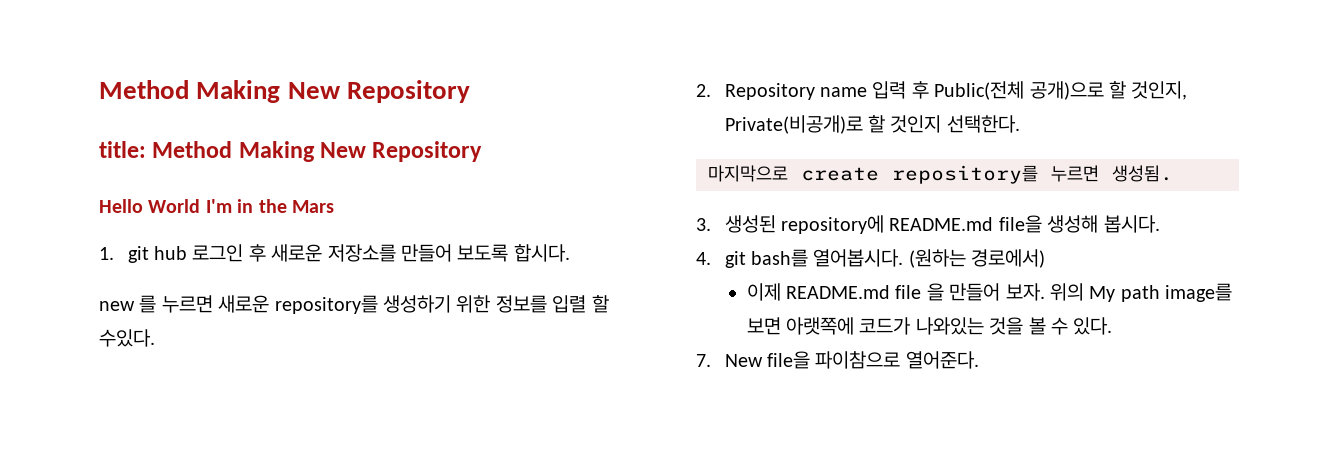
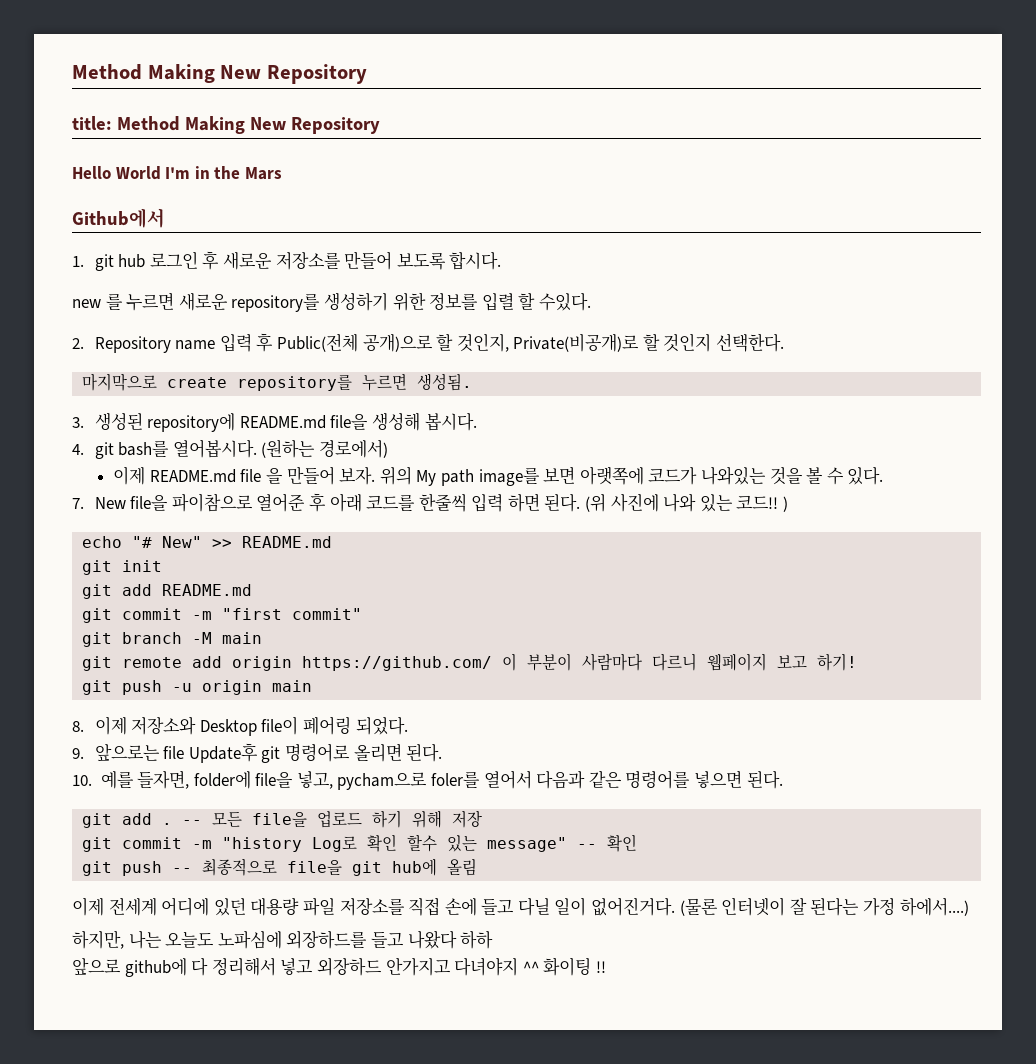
+ Github에서
- 7. New file을 파이참으로 열어준다.
+ 7. New file을 파이참으로 열어준 후 아래 코드를 한줄씩 입력 하면 된다. (위 사진에 나와 있는 코드!! )
+ echo "# New" >> README.md
+ git init
+ git add README.md
+ git commit -m "first commit"
+ git branch -M main
+ git remote add origin https://github.com/ 이 부분이 사람마다 다르니 웹페이지 보고 하기!
+ git push -u origin main
+ 8. 이제 저장소와 Desktop file이 페어링 되었다.
+ 9. 앞으로는 file Update후 git 명령어로 올리면 된다.
+ 10. 예를 들자면, folder에 file을 넣고, pycham으로 foler를 열어서 다음과 같은 명령어를 넣으면 된다.
+ git add . -- 모든 file을 업로드 하기 위해 저장
+ git commit -m "history Log로 확인 할수 있는 message" -- 확인
+ git push -- 최종적으로 file을 git hub에 올림
+ 이제 전세계 어디에 있던 대용량 파일 저장소를 직접 손에 들고 다닐 일이 없어진거다. (물론 인터넷이 잘 된다는 가정 하에서....)
+ 하지만, 나는 오늘도 노파심에 외장하드를 들고 나왔다 하하
+ 앞으로 github에 다 정리해서 넣고 외장하드 안가지고 다녀야지 ^^ 화이팅 !!

